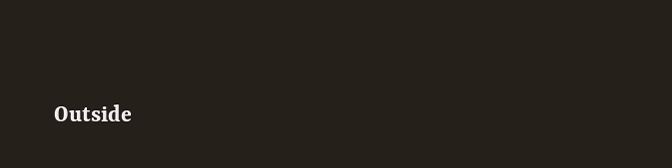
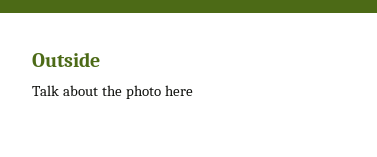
+ Talk about the photo here

